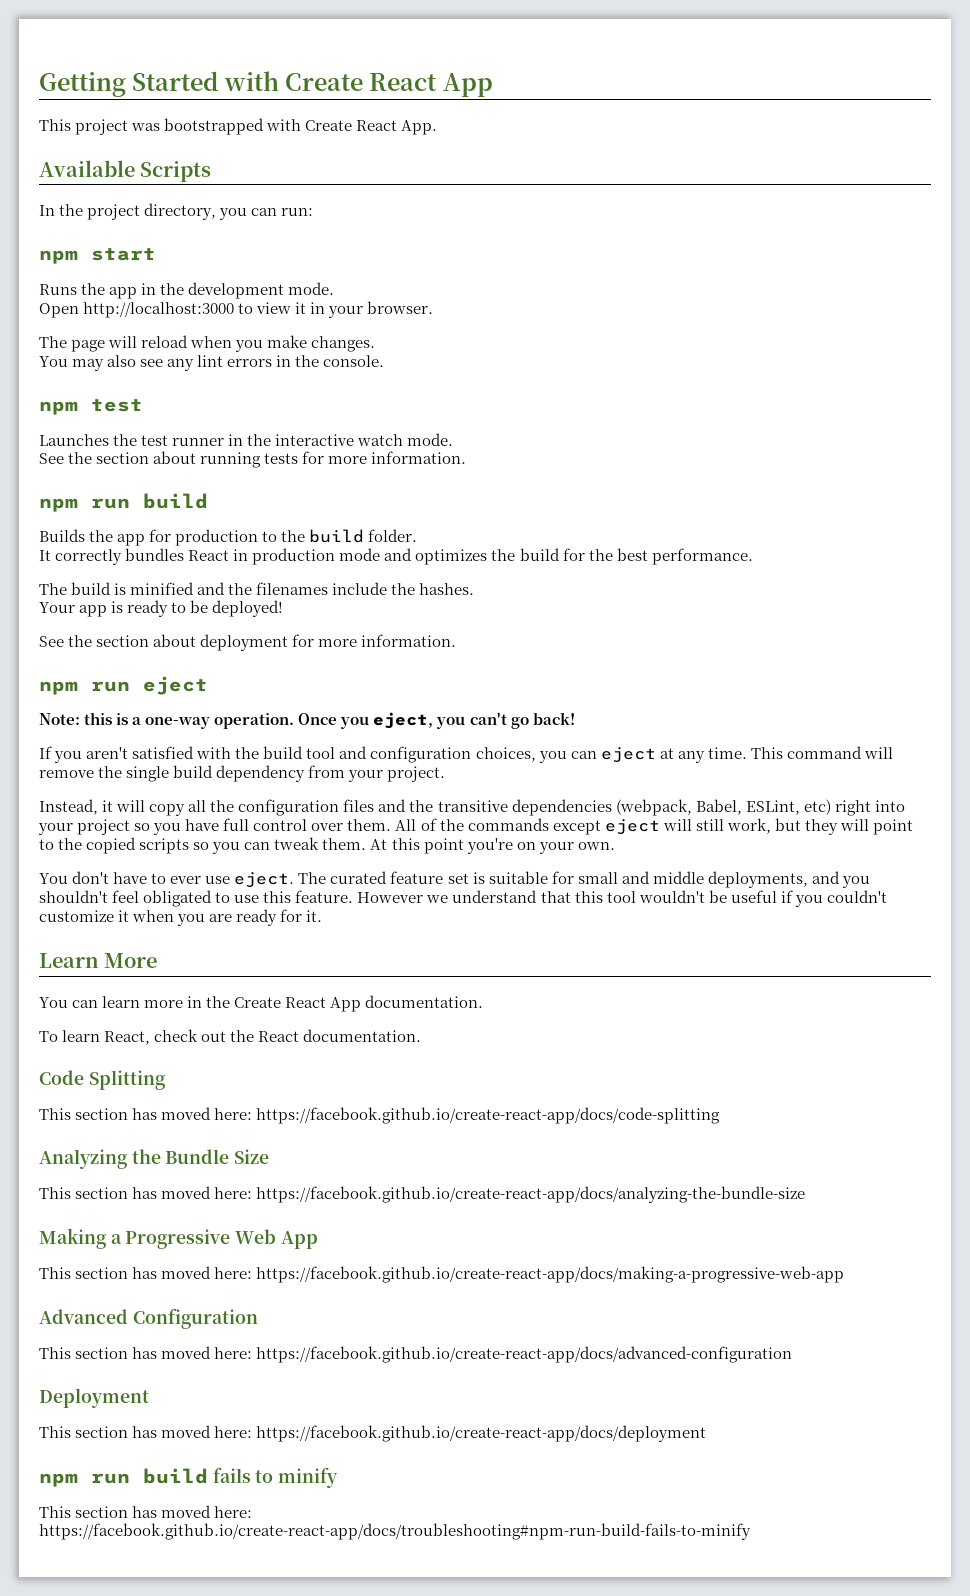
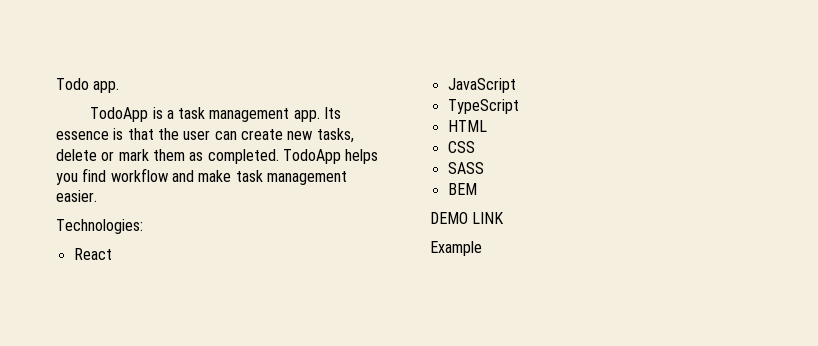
- Getting Started with Create React App
- This project was bootstrapped with Create React App.
- Available Scripts
- In the project directory, you can run:
- npm start
- Runs the app in the development mode.
- Open http://localhost:3000 to view it in your browser.
- The page will reload when you make changes.
- You may also see any lint errors in the console.
- npm test
- Launches the test runner in the interactive watch mode.
- See the section about running tests for more information.
- npm run build
- Builds the app for production to the build folder.
- It correctly bundles React in production mode and optimizes the build for the best performance.
- The build is minified and the filenames include the hashes.
- Your app is ready to be deployed!
- See the section about deployment for more information.
- npm run eject
- Note: this is a one-way operation. Once you eject, you can't go back!
- If you aren't satisfied with the build tool and configuration choices, you can eject at any time. This command will remove the single build dependency from your project.
- Instead, it will copy all the configuration files and the transitive dependencies (webpack, Babel, ESLint, etc) right into your project so you have full control over them. All of the commands except eject will still work, but they will point to the copied scripts so you can tweak them. At this point you're on your own.
- You don't have to ever use eject. The curated feature set is suitable for small and middle deployments, and you shouldn't feel obligated to use this feature. However we understand that this tool wouldn't be useful if you couldn't customize it when you are ready for it.
- Learn More
- You can learn more in the Create React App documentation.
- To learn React, check out the React documentation.
- Code Splitting
- This section has moved here: https://facebook.github.io/create-react-app/docs/code-splitting
- Analyzing the Bundle Size
- This section has moved here: https://facebook.github.io/create-react-app/docs/analyzing-the-bundle-size
- Making a Progressive Web App
- This section has moved here: https://facebook.github.io/create-react-app/docs/making-a-progressive-web-app
- Advanced Configuration
- This section has moved here: https://facebook.github.io/create-react-app/docs/advanced-configuration
- Deployment
- This section has moved here: https://facebook.github.io/create-react-app/docs/deployment
- npm run build fails to minify
- This section has moved here: https://facebook.github.io/create-react-app/docs/troubleshooting#npm-run-build-fails-to-minify
+ Todo app.
+ TodoApp is a task management app. Its essence is that the user can create new tasks, delete or mark them as completed. TodoApp helps you find workflow and make task management easier.
+ Technologies:
+ React
+ JavaScript
+ TypeScript
+ HTML
+ CSS
+ SASS
+ BEM
+ DEMO LINK
+ Example

